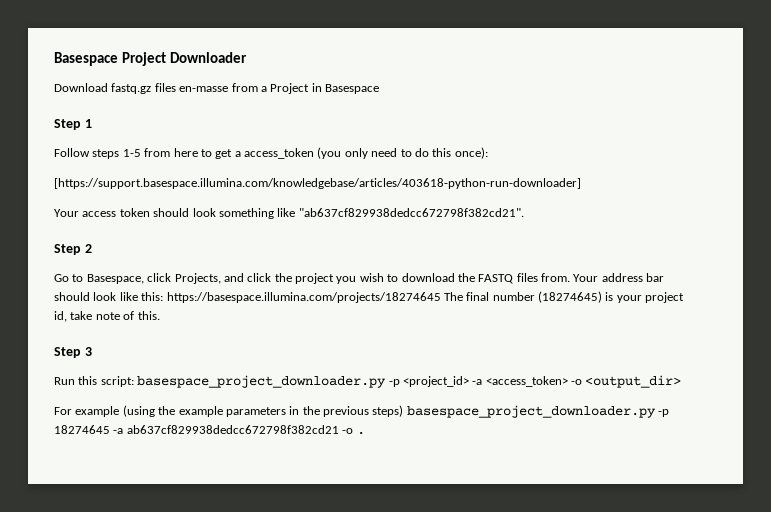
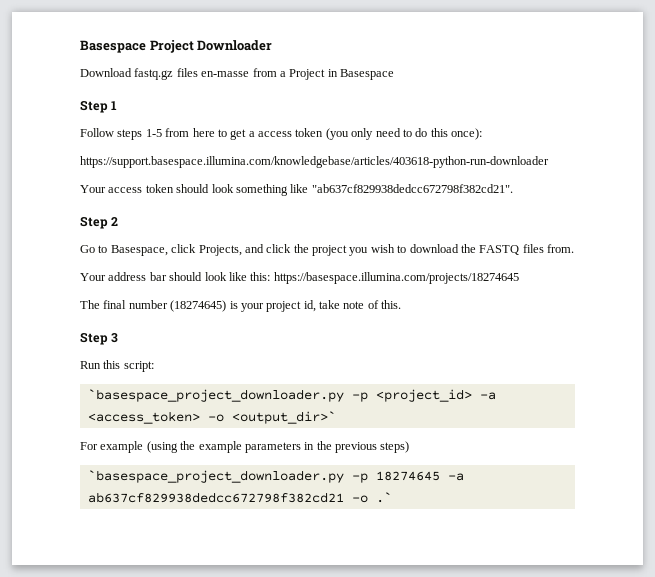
- Follow steps 1-5 from here to get a access_token (you only need to do this once):
+ Follow steps 1-5 from here to get a access token (you only need to do this once):
- [https://support.basespace.illumina.com/knowledgebase/articles/403618-python-run-downloader]
+ https://support.basespace.illumina.com/knowledgebase/articles/403618-python-run-downloader
- Go to Basespace, click Projects, and click the project you wish to download the FASTQ files from. Your address bar should look like this: https://basespace.illumina.com/projects/18274645 The final number (18274645) is your project id, take note of this.
+ Go to Basespace, click Projects, and click the project you wish to download the FASTQ files from.
+ Your address bar should look like this: https://basespace.illumina.com/projects/18274645
+ The final number (18274645) is your project id, take note of this.
- Run this script: basespace_project_downloader.py -p <project_id> -a <access_token> -o <output_dir>
+ Run this script:
+ `basespace_project_downloader.py -p <project_id> -a <access_token> -o <output_dir>`
- For example (using the example parameters in the previous steps) basespace_project_downloader.py -p 18274645 -a ab637cf829938dedcc672798f382cd21 -o .
+ For example (using the example parameters in the previous steps)
+ `basespace_project_downloader.py -p 18274645 -a ab637cf829938dedcc672798f382cd21 -o .`

